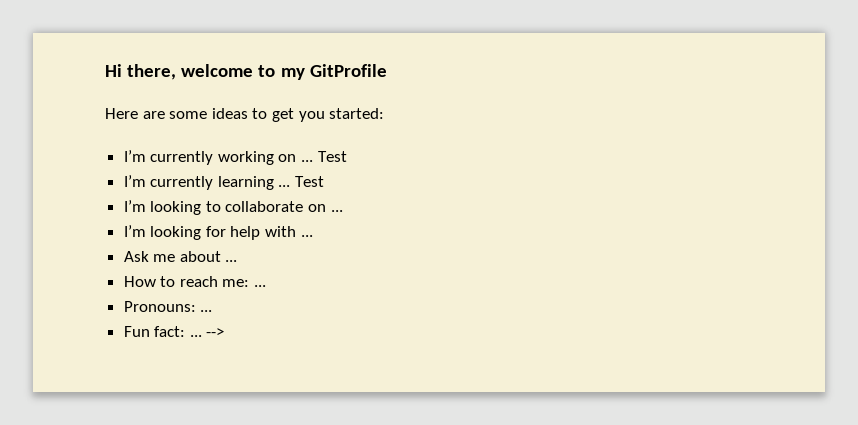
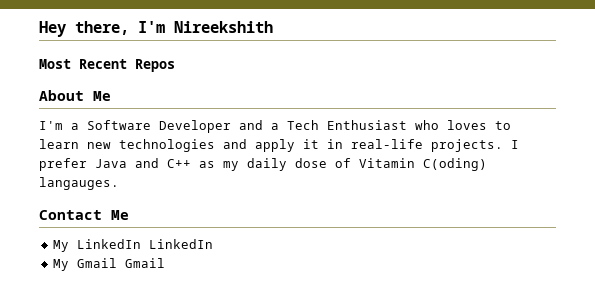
- Hi there, welcome to my GitProfile
- Here are some ideas to get you started:
- I’m currently working on ... Test
- I’m currently learning ... Test
- I’m looking to collaborate on ...
- I’m looking for help with ...
- Ask me about ...
- How to reach me: ...
- Pronouns: ...
- Fun fact: ... -->
+ Hey there, I'm Nireekshith
+ Most Recent Repos
+ About Me
+ I'm a Software Developer and a Tech Enthusiast who loves to learn new technologies and apply it in real-life projects. I prefer Java and C++ as my daily dose of Vitamin C(oding) langauges.
+ Contact Me
+ My LinkedIn LinkedIn
+ My Gmail Gmail

